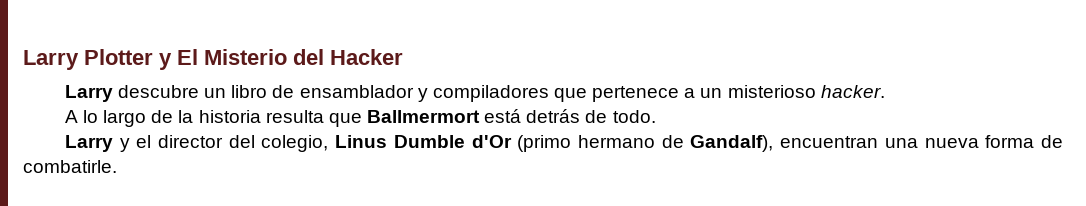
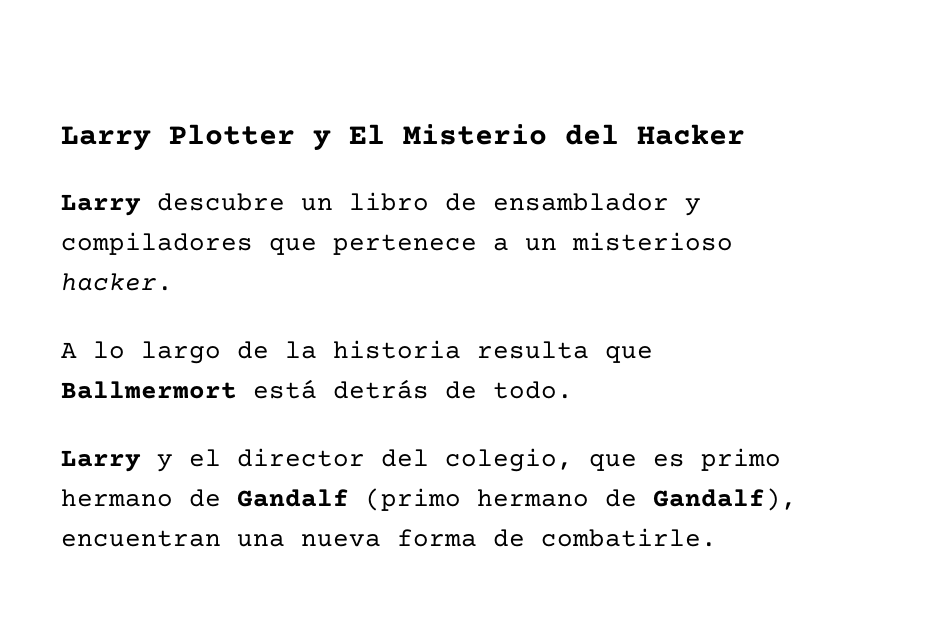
- Larry y el director del colegio, Linus Dumble d'Or (primo hermano de Gandalf), encuentran una nueva forma de combatirle.
+ Larry y el director del colegio, que es primo hermano de Gandalf (primo hermano de Gandalf), encuentran una nueva forma de combatirle.

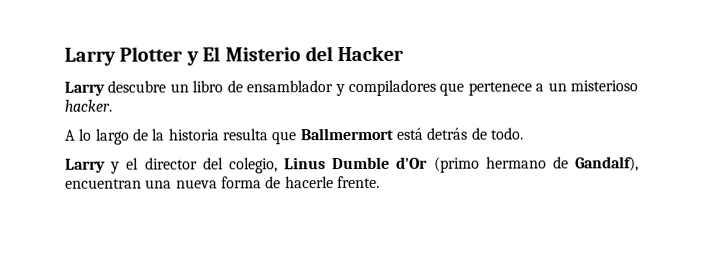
- Larry y el director del colegio, que es primo hermano de Gandalf (primo hermano de Gandalf), encuentran una nueva forma de combatirle.
+ Larry y el director del colegio, Linus Dumble d'Or (primo hermano de Gandalf), encuentran una nueva forma de hacerle frente.

